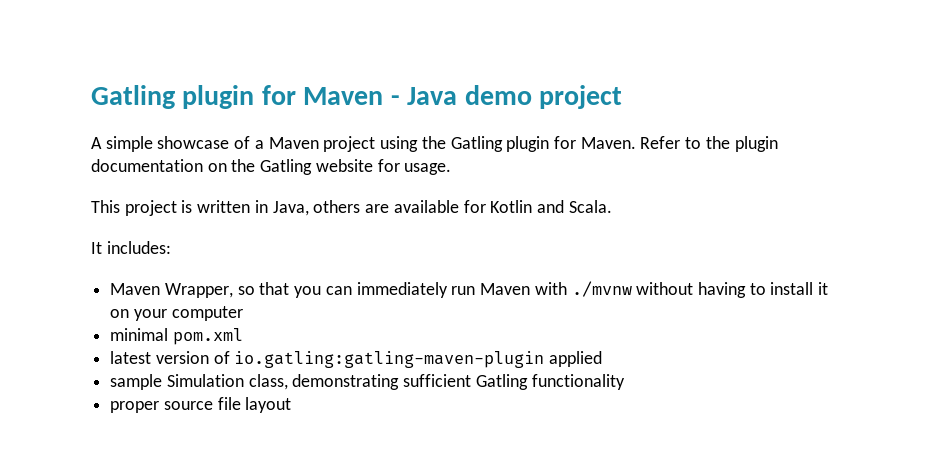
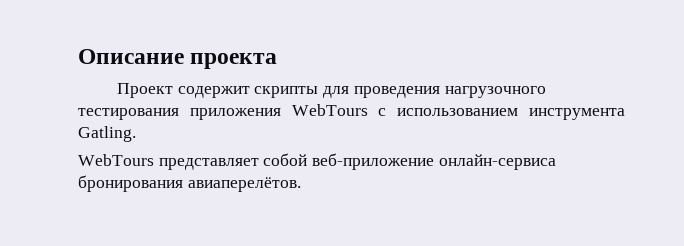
- Gatling plugin for Maven - Java demo project
- A simple showcase of a Maven project using the Gatling plugin for Maven. Refer to the plugin documentation on the Gatling website for usage.
- This project is written in Java, others are available for Kotlin and Scala.
- It includes:
- Maven Wrapper, so that you can immediately run Maven with ./mvnw without having to install it on your computer
- minimal pom.xml
- latest version of io.gatling:gatling-maven-plugin applied
- sample Simulation class, demonstrating sufficient Gatling functionality
- proper source file layout
+ Описание проекта
+ Проект содержит скрипты для проведения нагрузочного тестирования приложения WebTours с использованием инструмента Gatling.
+ WebTours представляет собой веб-приложение онлайн-сервиса бронирования авиаперелётов.

